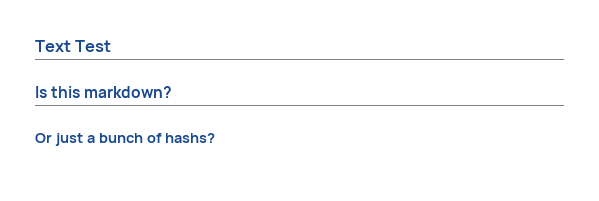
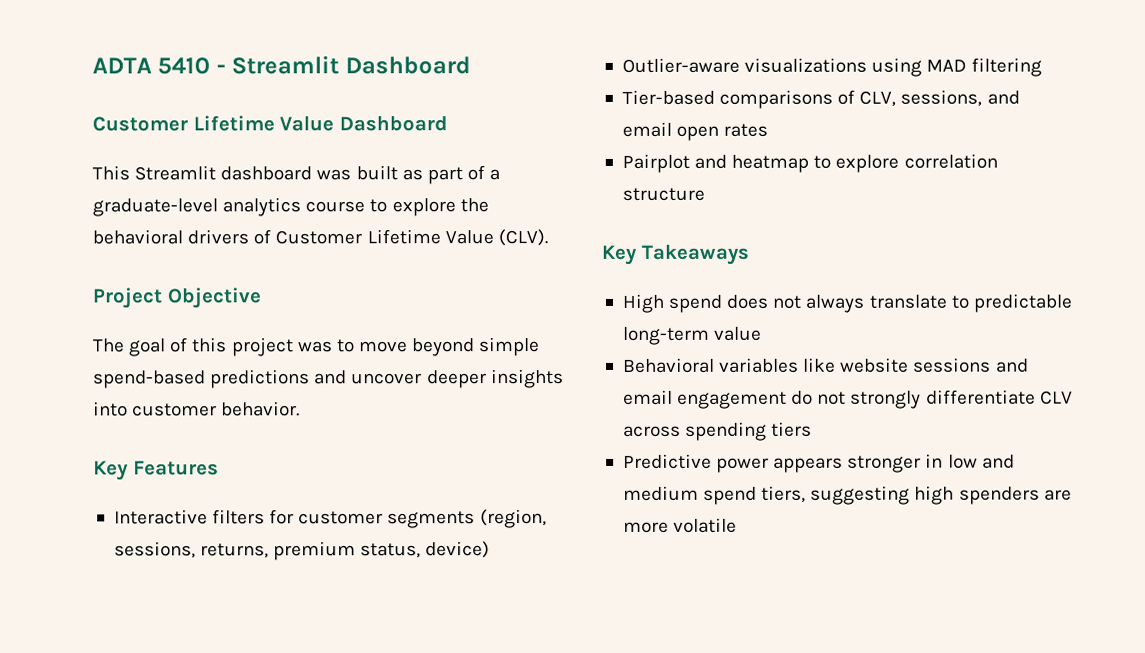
- Text Test
- Is this markdown?
- Or just a bunch of hashs?
+ ADTA 5410 - Streamlit Dashboard
+ Customer Lifetime Value Dashboard
+ This Streamlit dashboard was built as part of a graduate-level analytics course to explore the behavioral drivers of Customer Lifetime Value (CLV).
+ Project Objective
+ The goal of this project was to move beyond simple spend-based predictions and uncover deeper insights into customer behavior.
+ Key Features
+ Interactive filters for customer segments (region, sessions, returns, premium status, device)
+ Outlier-aware visualizations using MAD filtering
+ Tier-based comparisons of CLV, sessions, and email open rates
+ Pairplot and heatmap to explore correlation structure
+ Key Takeaways
+ High spend does not always translate to predictable long-term value
+ Behavioral variables like website sessions and email engagement do not strongly differentiate CLV across spending tiers
+ Predictive power appears stronger in low and medium spend tiers, suggesting high spenders are more volatile

